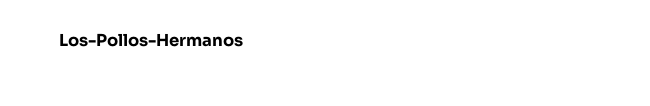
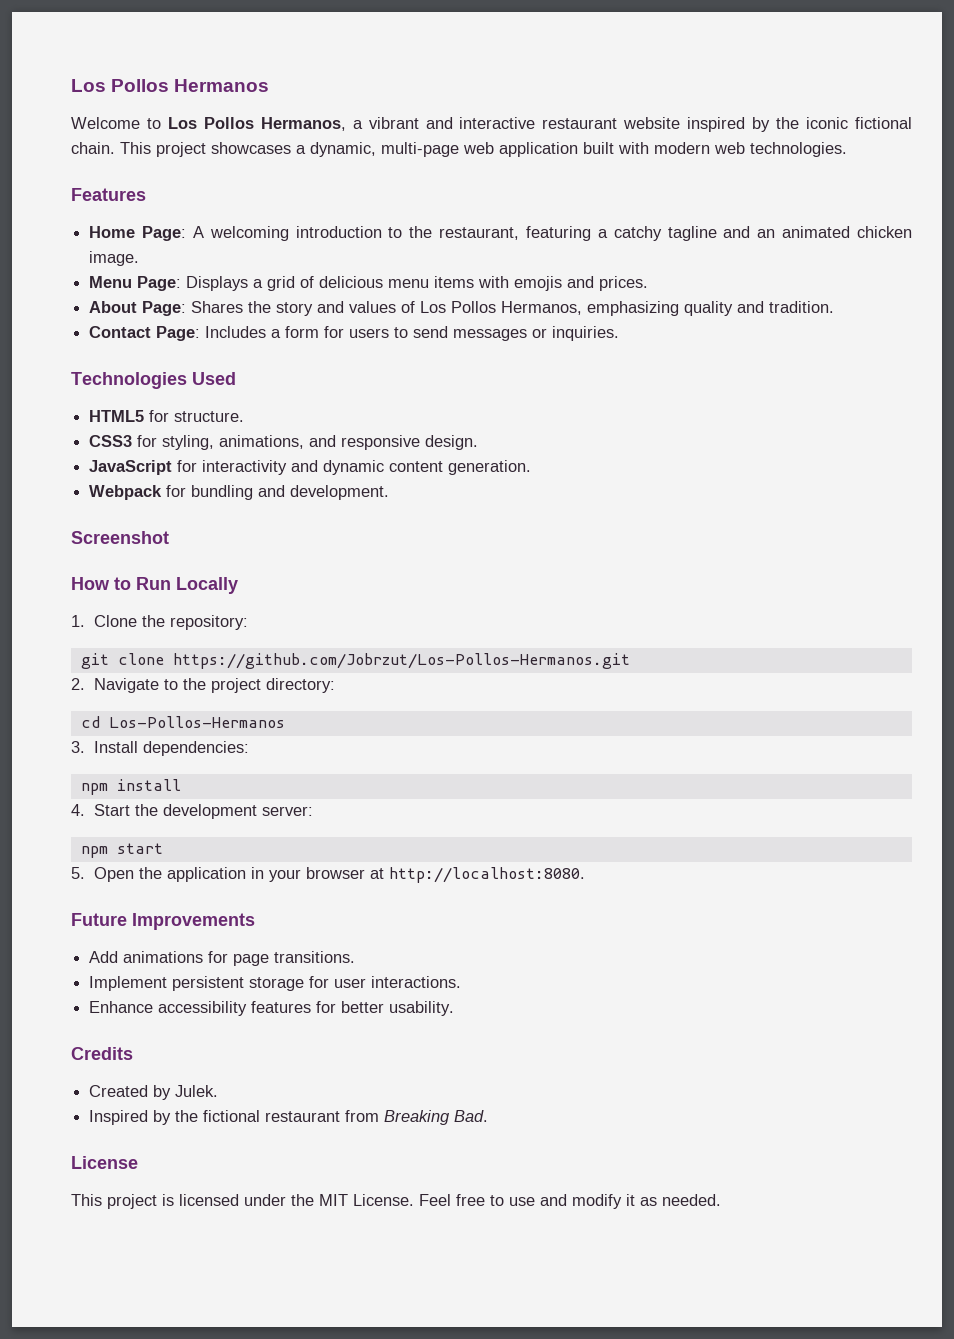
- Los-Pollos-Hermanos
+ Los Pollos Hermanos
+ Welcome to Los Pollos Hermanos, a vibrant and interactive restaurant website inspired by the iconic fictional chain. This project showcases a dynamic, multi-page web application built with modern web technologies.
+ Features
+ Home Page: A welcoming introduction to the restaurant, featuring a catchy tagline and an animated chicken image.
+ Menu Page: Displays a grid of delicious menu items with emojis and prices.
+ About Page: Shares the story and values of Los Pollos Hermanos, emphasizing quality and tradition.
+ Contact Page: Includes a form for users to send messages or inquiries.
+ Technologies Used
+ HTML5 for structure.
+ CSS3 for styling, animations, and responsive design.
+ JavaScript for interactivity and dynamic content generation.
+ Webpack for bundling and development.
+ Screenshot
+ How to Run Locally
+ 1. Clone the repository:
+ git clone https://github.com/Jobrzut/Los-Pollos-Hermanos.git
+ 2. Navigate to the project directory:
+ cd Los-Pollos-Hermanos
+ 3. Install dependencies:
+ npm install
+ 4. Start the development server:
+ npm start
+ 5. Open the application in your browser at http://localhost:8080.
+ Future Improvements
+ Add animations for page transitions.
+ Implement persistent storage for user interactions.
+ Enhance accessibility features for better usability.
+ Credits
+ Created by Julek.
+ Inspired by the fictional restaurant from Breaking Bad.
+ License
+ This project is licensed under the MIT License. Feel free to use and modify it as needed.

